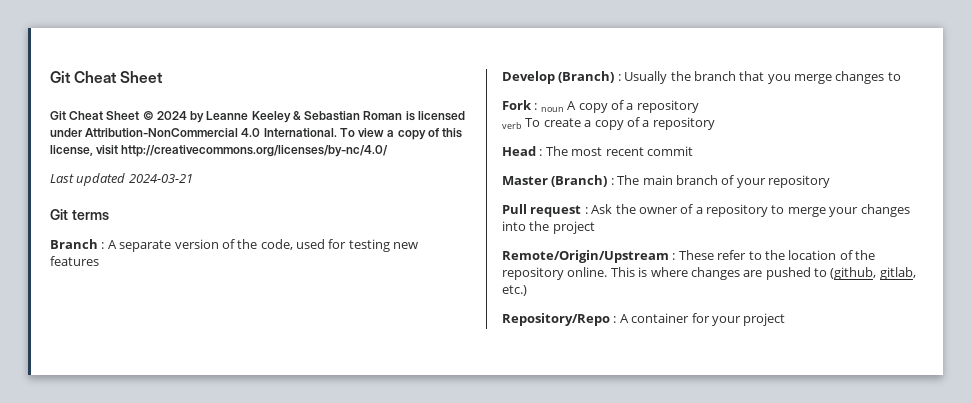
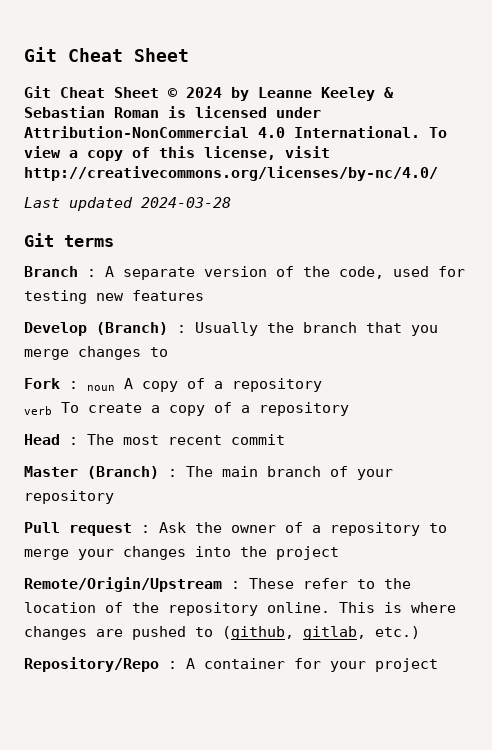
- Last updated 2024-03-21
+ Last updated 2024-03-28

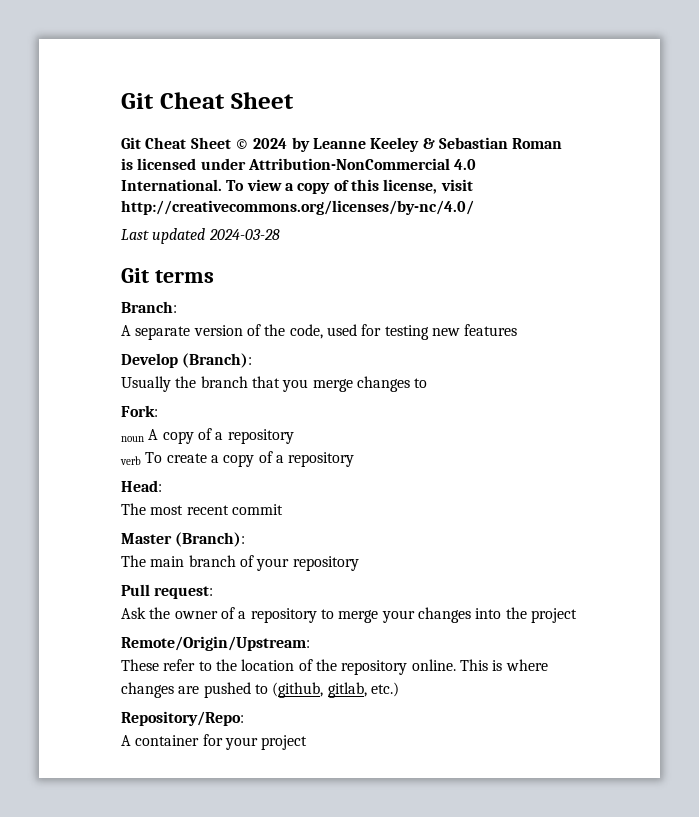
- Branch : A separate version of the code, used for testing new features
+ Branch:
+ A separate version of the code, used for testing new features
- Develop (Branch) : Usually the branch that you merge changes to
+ Develop (Branch):
+ Usually the branch that you merge changes to
- Fork : noun A copy of a repository
+ Fork:
+ noun A copy of a repository
- Head : The most recent commit
+ Head:
+ The most recent commit
- Master (Branch) : The main branch of your repository
+ Master (Branch):
+ The main branch of your repository
- Pull request : Ask the owner of a repository to merge your changes into the project
+ Pull request:
+ Ask the owner of a repository to merge your changes into the project
- Remote/Origin/Upstream : These refer to the location of the repository online.
+ Remote/Origin/Upstream:
+ These refer to the location of the repository online.
- Repository/Repo : A container for your project
+ Repository/Repo:
+ A container for your project

